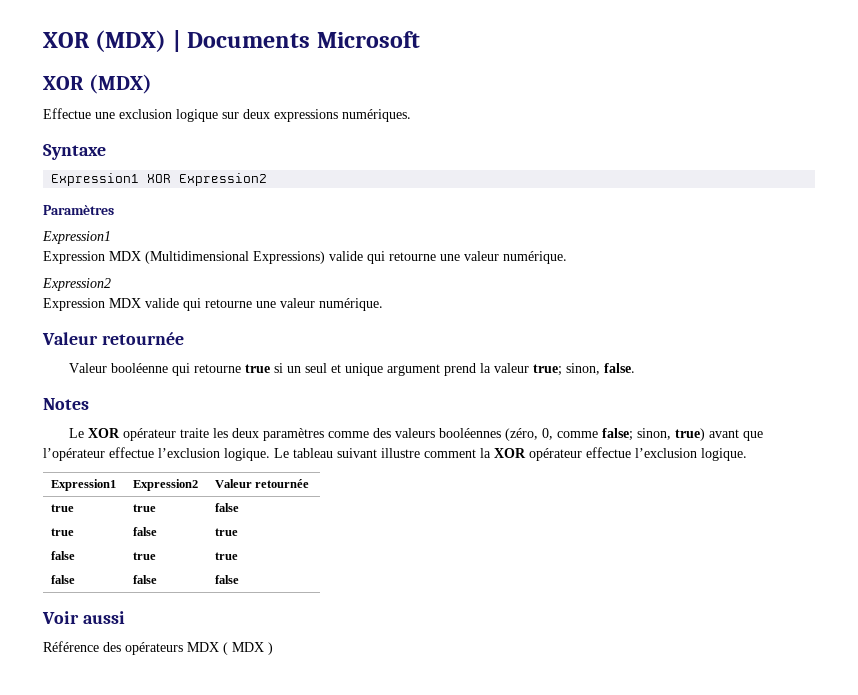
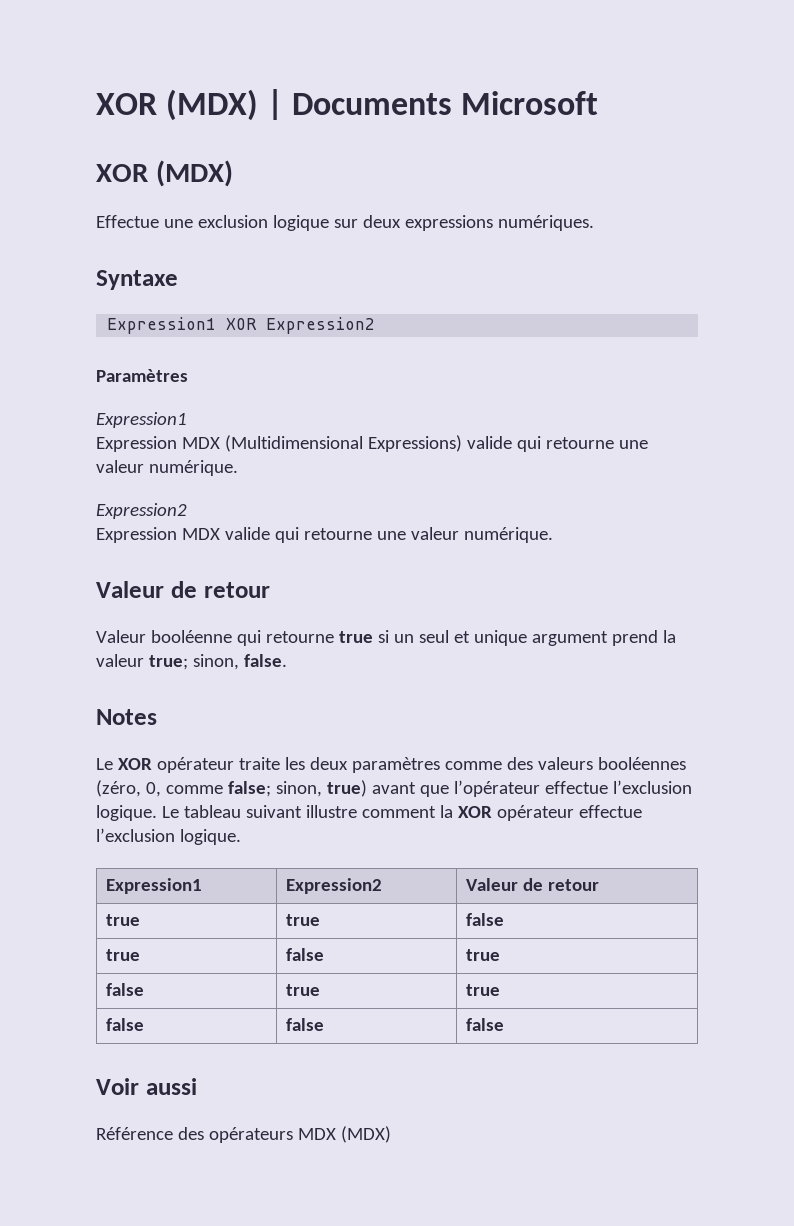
  Expression MDX valide qui retourne une valeur numérique.
- Valeur retournée
+ Valeur de retour
- Expression1 | Expression2 | Valeur retournée
+ Expression1 | Expression2 | Valeur de retour
- Référence des opérateurs MDX ( MDX )
+ Référence des opérateurs MDX (MDX)

